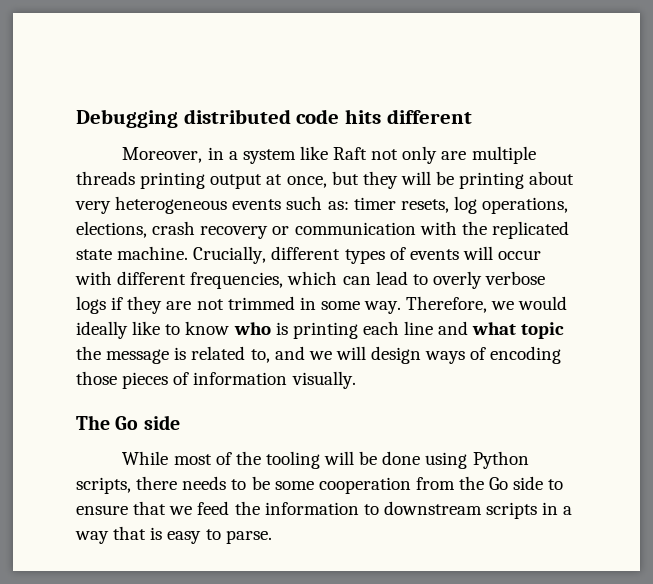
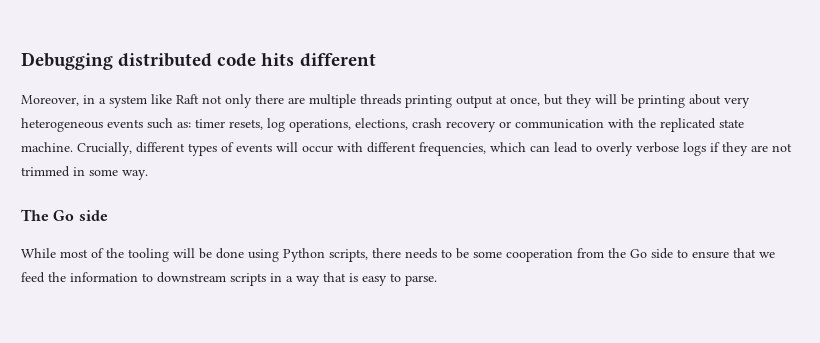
- Moreover, in a system like Raft not only are multiple threads printing output at once, but they will be printing about very heterogeneous events such as: timer resets, log operations, elections, crash recovery or communication with the replicated state machine.
+ Moreover, in a system like Raft not only there are multiple threads printing output at once, but they will be printing about very heterogeneous events such as: timer resets, log operations, elections, crash recovery or communication with the replicated state machine.
- Therefore, we would ideally like to know who is printing each line and what topic the message is related to, and we will design ways of encoding those pieces of information visually.

